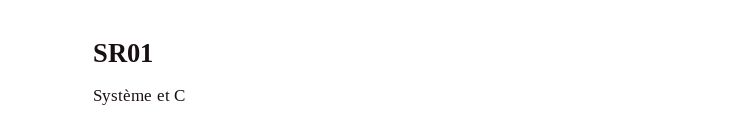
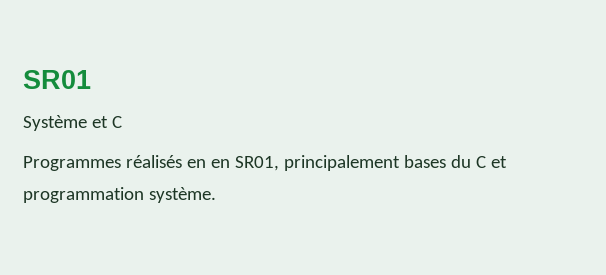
+ Programmes réalisés en en SR01, principalement bases du C et programmation système.

